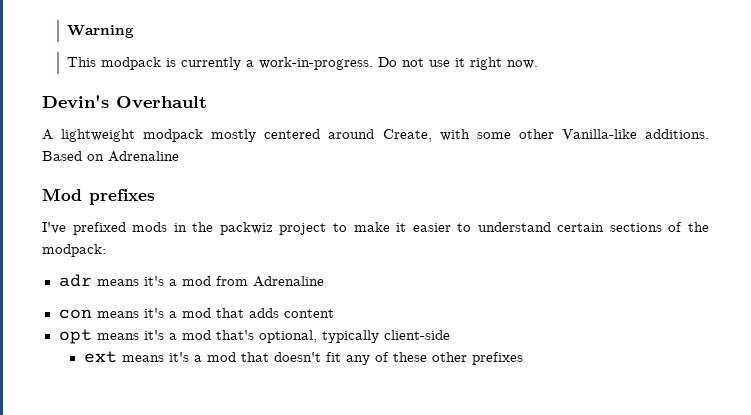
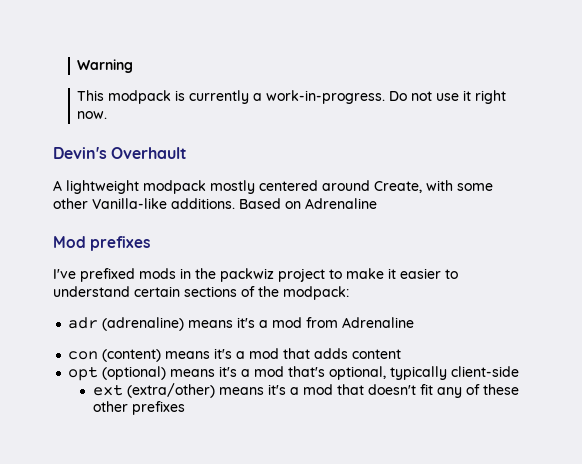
- adr means it's a mod from Adrenaline
+ adr (adrenaline) means it's a mod from Adrenaline
- con means it's a mod that adds content
+ con (content) means it's a mod that adds content
- opt means it's a mod that's optional, typically client-side
+ opt (optional) means it's a mod that's optional, typically client-side
- ext means it's a mod that doesn't fit any of these other prefixes
+ ext (extra/other) means it's a mod that doesn't fit any of these other prefixes

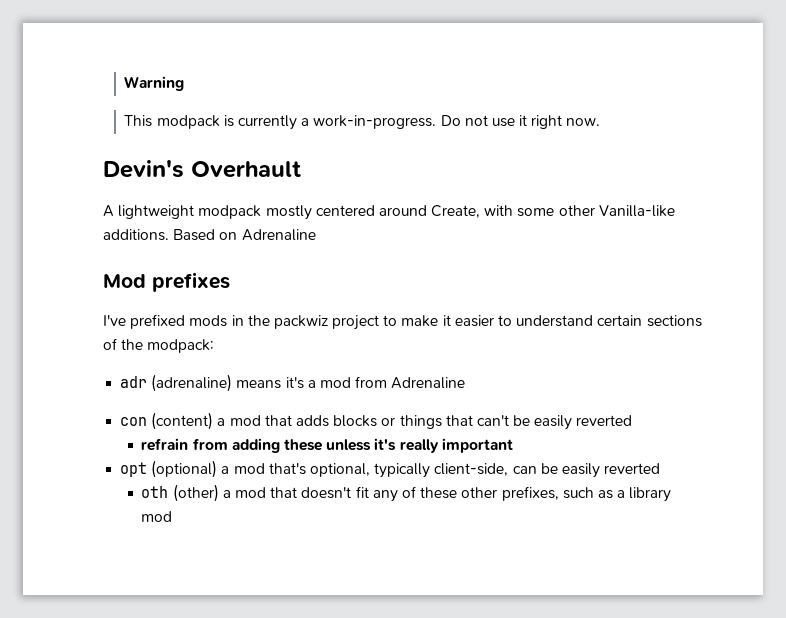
- con (content) means it's a mod that adds content
+ con (content) a mod that adds blocks or things that can't be easily reverted
+ refrain from adding these unless it's really important
- opt (optional) means it's a mod that's optional, typically client-side
- ext (extra/other) means it's a mod that doesn't fit any of these other prefixes
+ opt (optional) a mod that's optional, typically client-side, can be easily reverted
+ oth (other) a mod that doesn't fit any of these other prefixes, such as a library mod

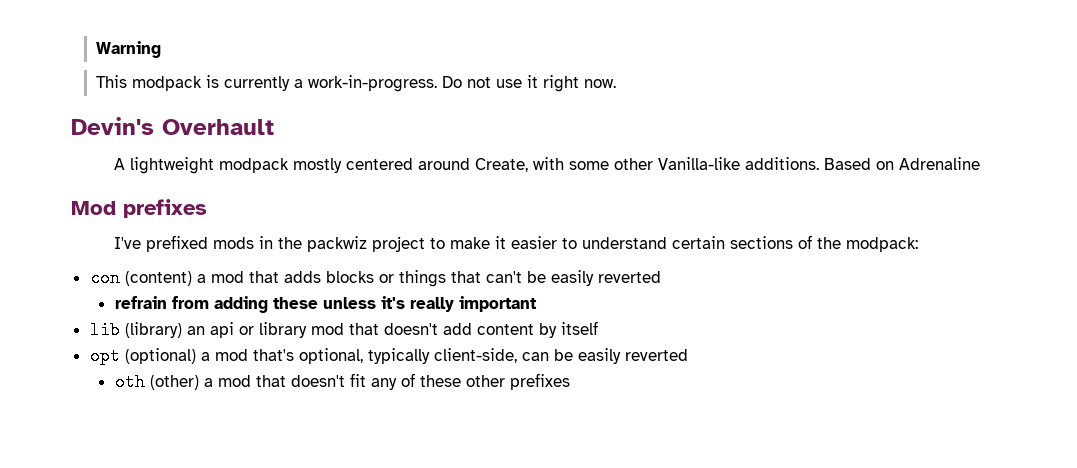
- adr (adrenaline) means it's a mod from Adrenaline
+ lib (library) an api or library mod that doesn't add content by itself
- oth (other) a mod that doesn't fit any of these other prefixes, such as a library mod
+ oth (other) a mod that doesn't fit any of these other prefixes

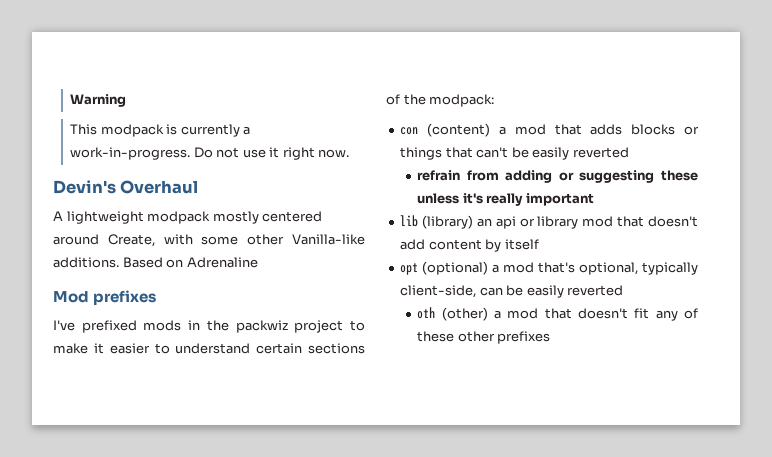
- Devin's Overhault
+ Devin's Overhaul
- refrain from adding these unless it's really important
+ refrain from adding or suggesting these unless it's really important

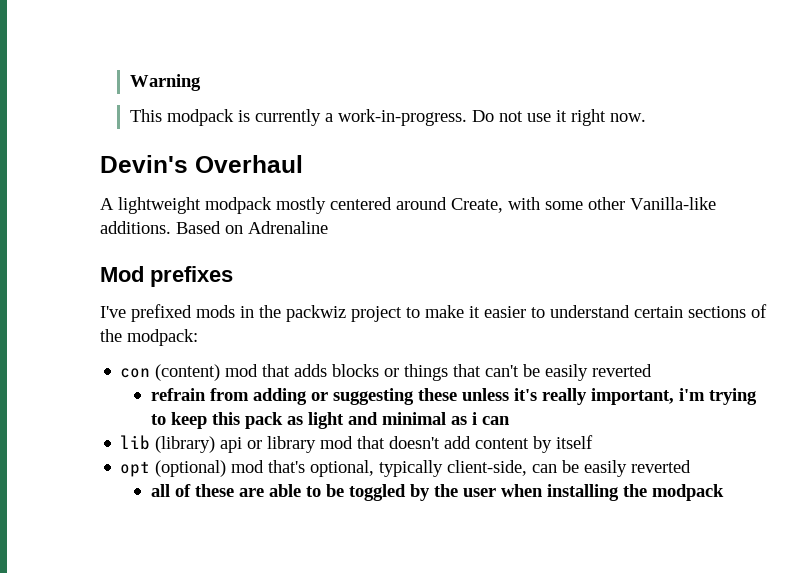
- con (content) a mod that adds blocks or things that can't be easily reverted
+ con (content) mod that adds blocks or things that can't be easily reverted
- refrain from adding or suggesting these unless it's really important
+ refrain from adding or suggesting these unless it's really important, i'm trying to keep this pack as light and minimal as i can
- lib (library) an api or library mod that doesn't add content by itself
+ lib (library) api or library mod that doesn't add content by itself
- opt (optional) a mod that's optional, typically client-side, can be easily reverted
+ opt (optional) mod that's optional, typically client-side, can be easily reverted
- oth (other) a mod that doesn't fit any of these other prefixes
+ all of these are able to be toggled by the user when installing the modpack

